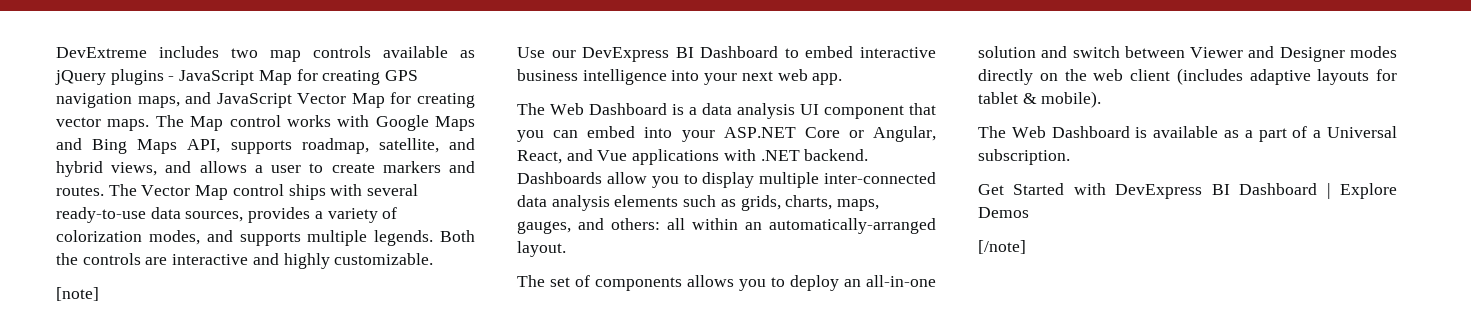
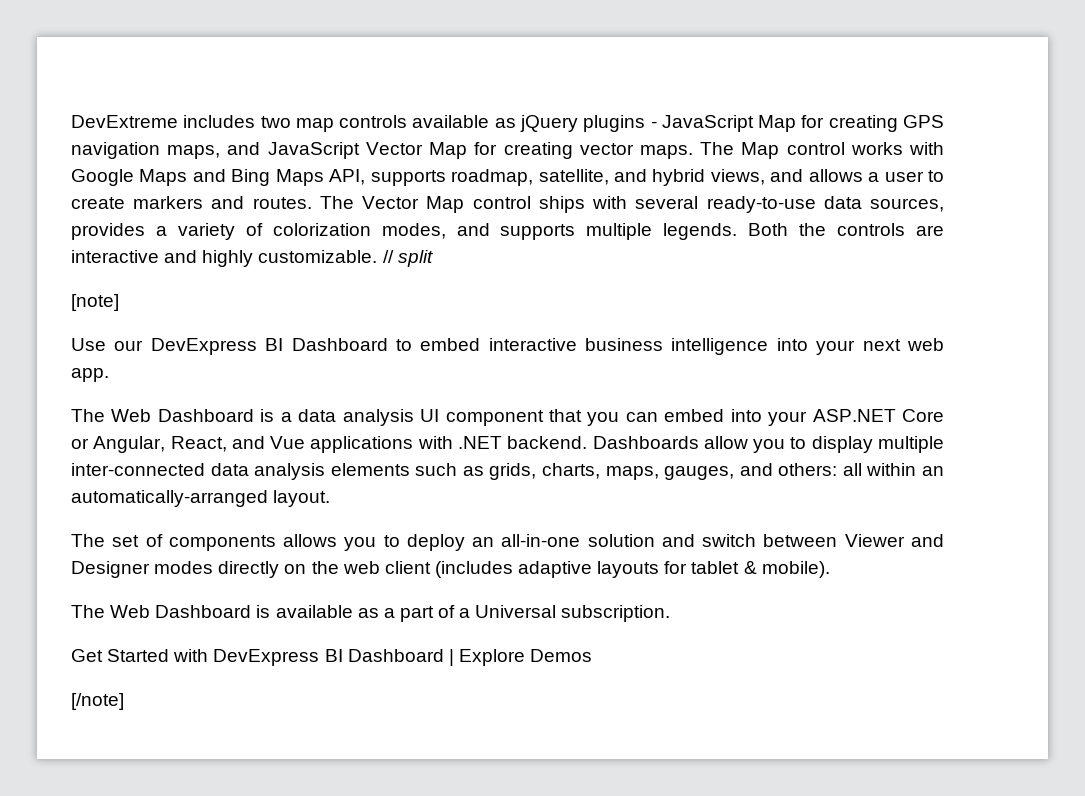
+ // split

